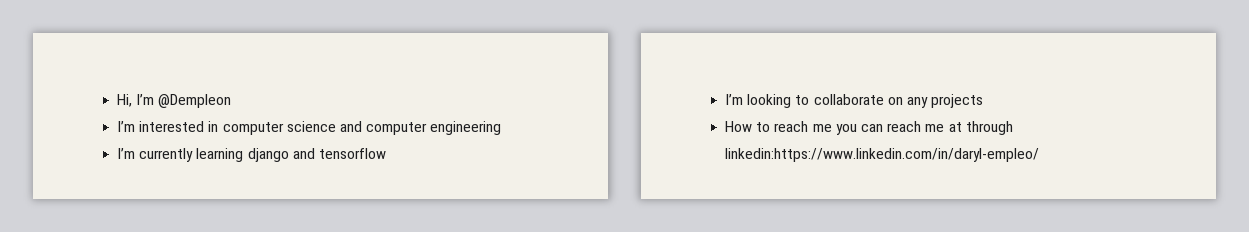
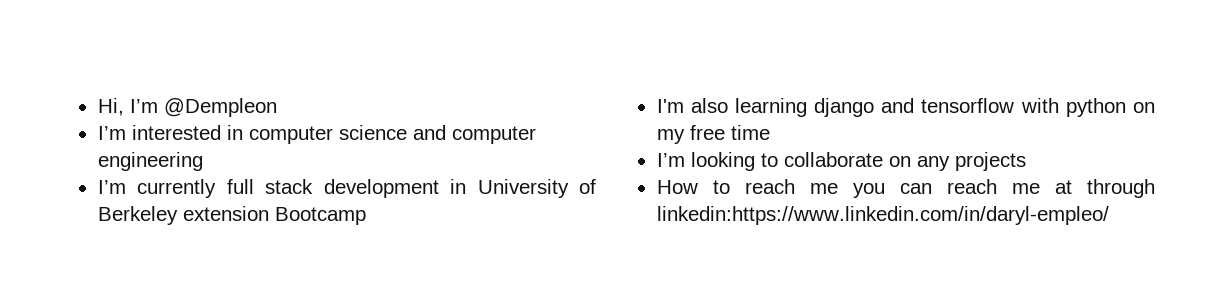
- I’m currently learning django and tensorflow
+ I’m currently full stack development in University of Berkeley extension Bootcamp
+ I'm also learning django and tensorflow with python on my free time

